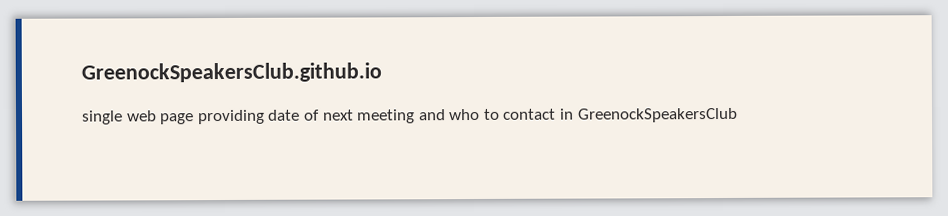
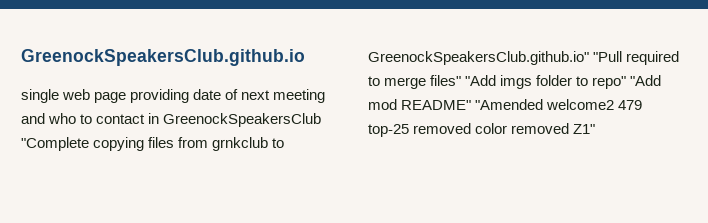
- single web page providing date of next meeting and who to contact in GreenockSpeakersClub
+ single web page providing date of next meeting and who to contact in GreenockSpeakersClub "Complete copying files from grnkclub to GreenockSpeakersClub.github.io" "Pull required to merge files" "Add imgs folder to repo" "Add mod README" "Amended welcome2 479 top-25 removed color removed Z1"

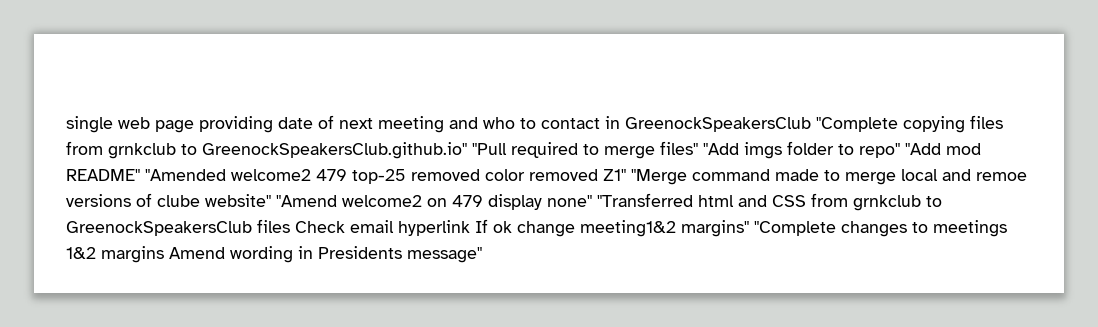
- GreenockSpeakersClub.github.io
- single web page providing date of next meeting and who to contact in GreenockSpeakersClub "Complete copying files from grnkclub to GreenockSpeakersClub.github.io" "Pull required to merge files" "Add imgs folder to repo" "Add mod README" "Amended welcome2 479 top-25 removed color removed Z1"
+ single web page providing date of next meeting and who to contact in GreenockSpeakersClub "Complete copying files from grnkclub to GreenockSpeakersClub.github.io" "Pull required to merge files" "Add imgs folder to repo" "Add mod README" "Amended welcome2 479 top-25 removed color removed Z1" "Merge command made to merge local and remoe versions of clube website" "Amend welcome2 on 479 display none" "Transferred html and CSS from grnkclub to GreenockSpeakersClub files Check email hyperlink If ok change meeting1&2 margins" "Complete changes to meetings 1&2 margins Amend wording in Presidents message"

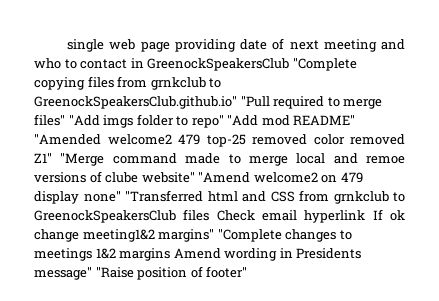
- single web page providing date of next meeting and who to contact in GreenockSpeakersClub "Complete copying files from grnkclub to GreenockSpeakersClub.github.io" "Pull required to merge files" "Add imgs folder to repo" "Add mod README" "Amended welcome2 479 top-25 removed color removed Z1" "Merge command made to merge local and remoe versions of clube website" "Amend welcome2 on 479 display none" "Transferred html and CSS from grnkclub to GreenockSpeakersClub files Check email hyperlink If ok change meeting1&2 margins" "Complete changes to meetings 1&2 margins Amend wording in Presidents message"
+ single web page providing date of next meeting and who to contact in GreenockSpeakersClub "Complete copying files from grnkclub to GreenockSpeakersClub.github.io" "Pull required to merge files" "Add imgs folder to repo" "Add mod README" "Amended welcome2 479 top-25 removed color removed Z1" "Merge command made to merge local and remoe versions of clube website" "Amend welcome2 on 479 display none" "Transferred html and CSS from grnkclub to GreenockSpeakersClub files Check email hyperlink If ok change meeting1&2 margins" "Complete changes to meetings 1&2 margins Amend wording in Presidents message" "Raise position of footer"

